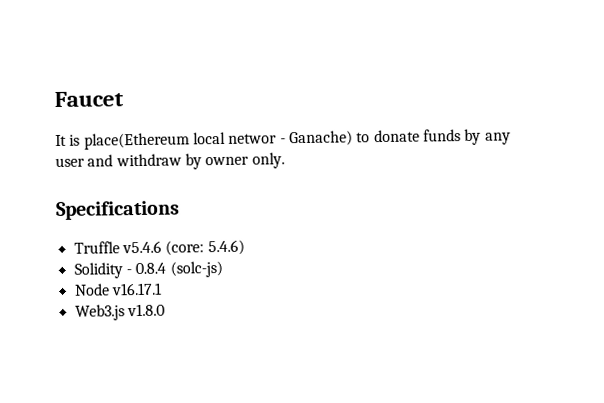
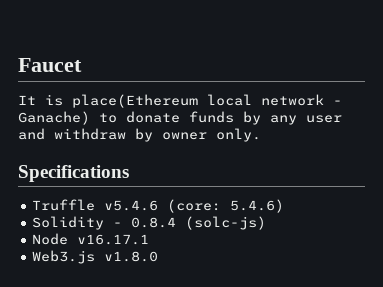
- It is place(Ethereum local networ - Ganache) to donate funds by any user and withdraw by owner only.
+ It is place(Ethereum local network - Ganache) to donate funds by any user and withdraw by owner only.

